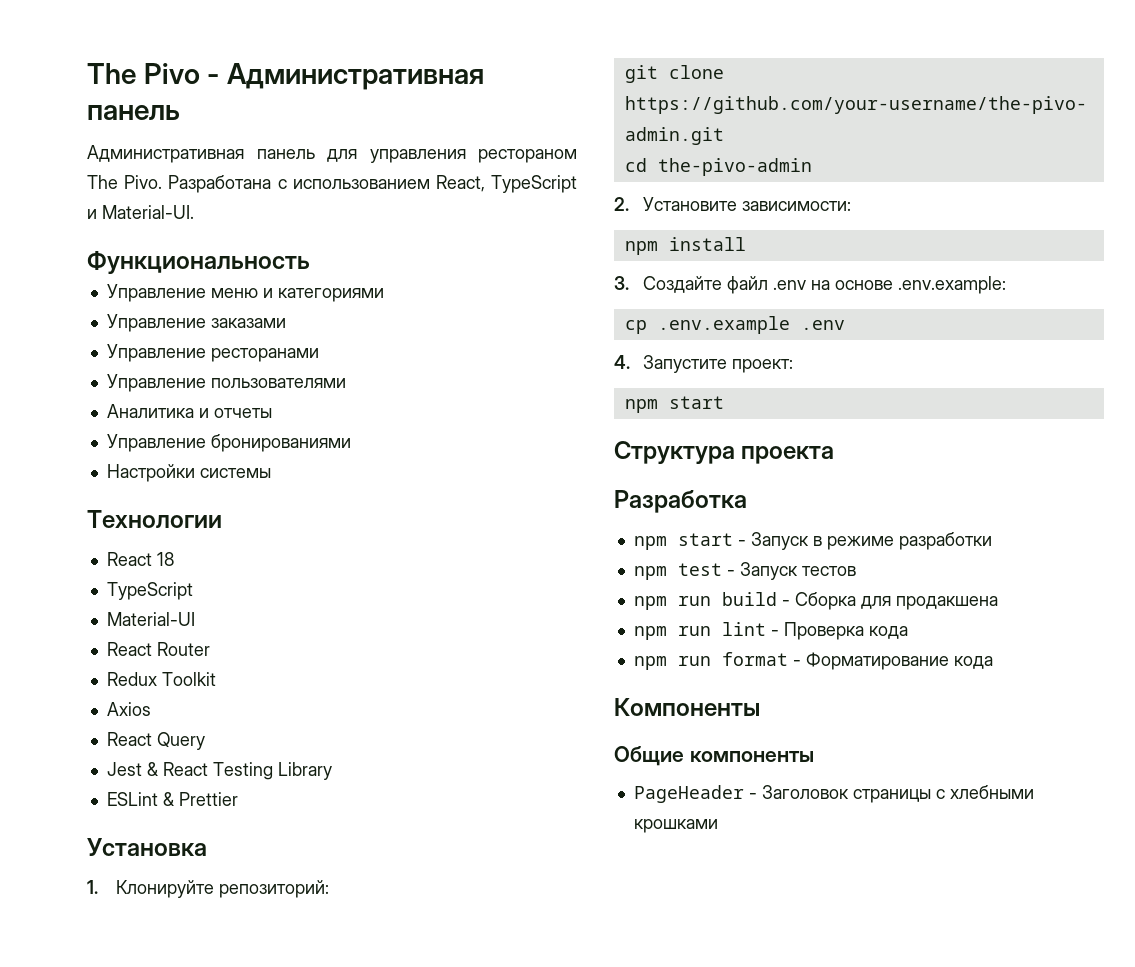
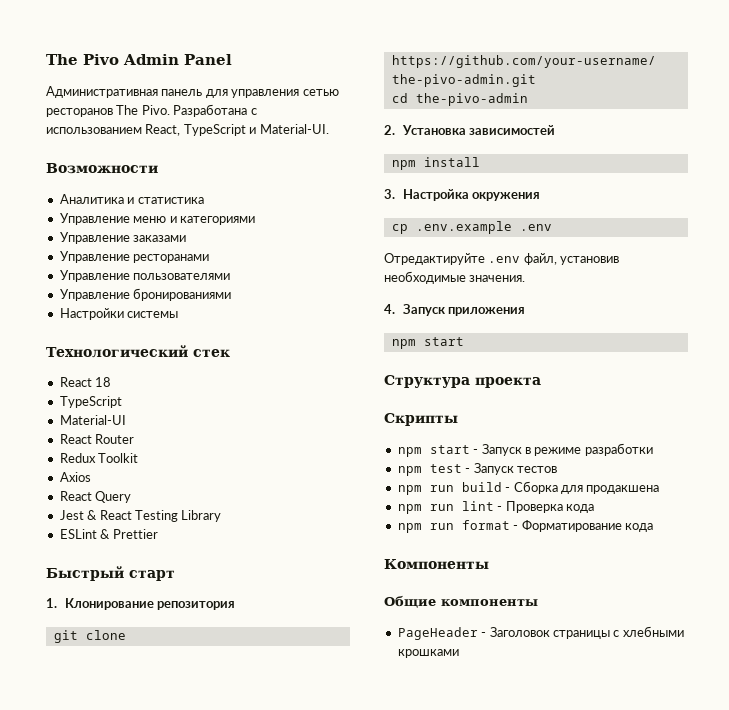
- The Pivo - Административная панель
+ The Pivo Admin Panel
- Административная панель для управления рестораном The Pivo.
+ Административная панель для управления сетью ресторанов The Pivo.
- Функциональность
+ Возможности
+ Аналитика и статистика
- Аналитика и отчеты
- Технологии
+ Технологический стек
- Установка
+ Быстрый старт
- 1. Клонируйте репозиторий:
+ 1. Клонирование репозитория
- 2. Установите зависимости:
+ 2. Установка зависимостей
- 3. Создайте файл .env на основе .env.example:
+ 3. Настройка окружения
  cp .env.example .env
+ Отредактируйте .env файл, установив необходимые значения.
- 4. Запустите проект:
+ 4. Запуск приложения
- Разработка
+ Скрипты

